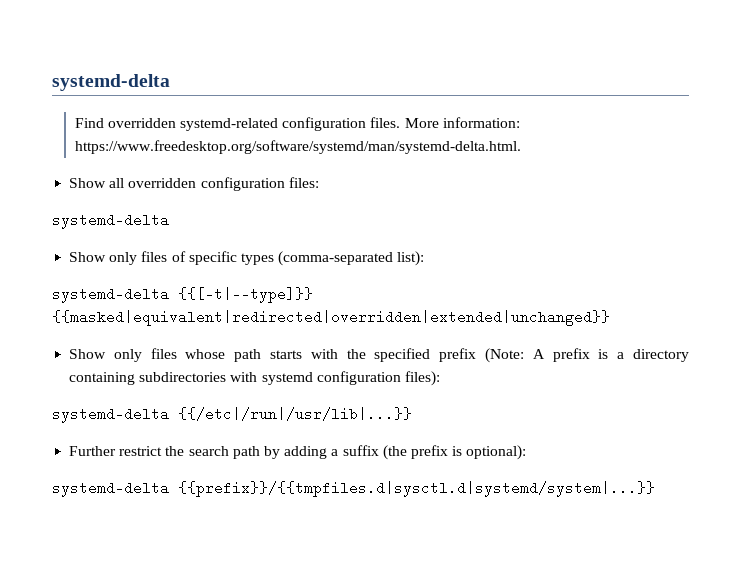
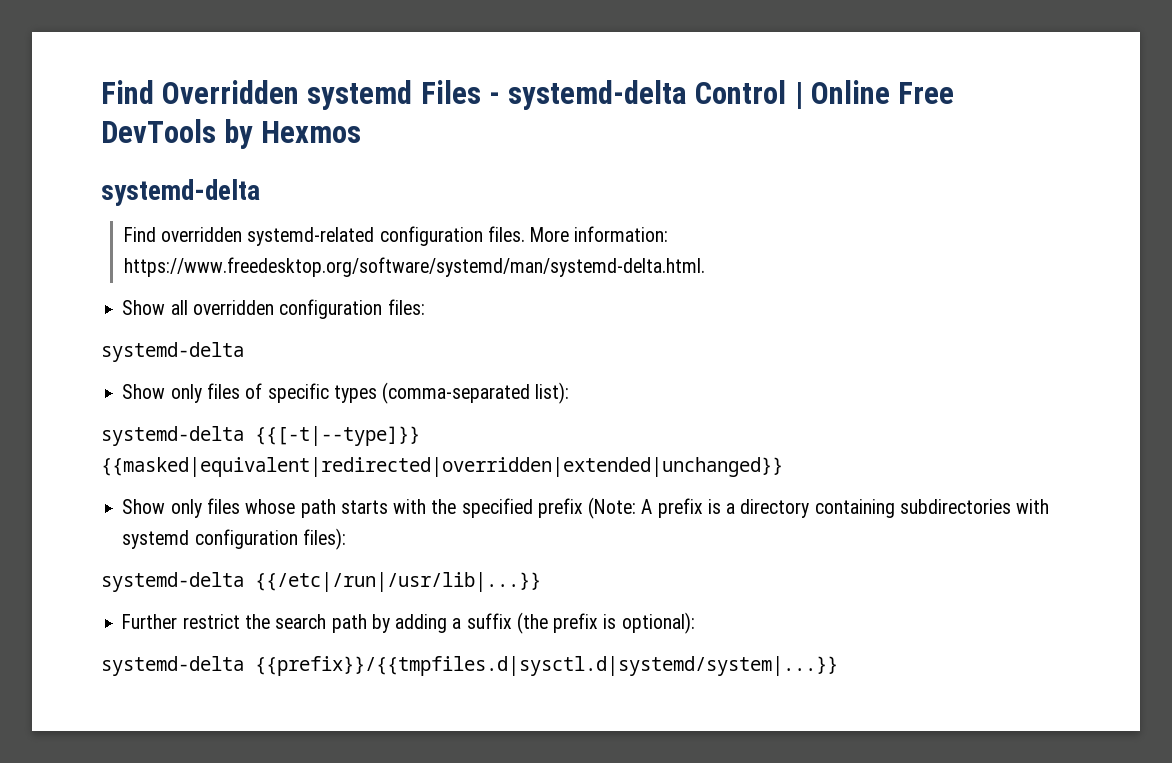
+ Find Overridden systemd Files - systemd-delta Control | Online Free DevTools by Hexmos

